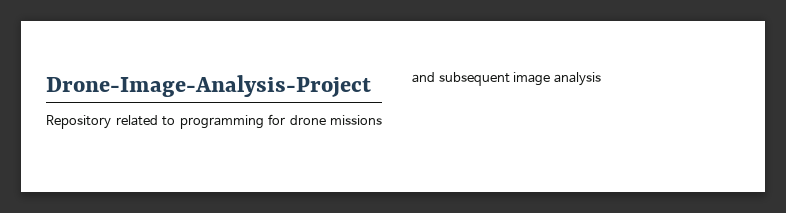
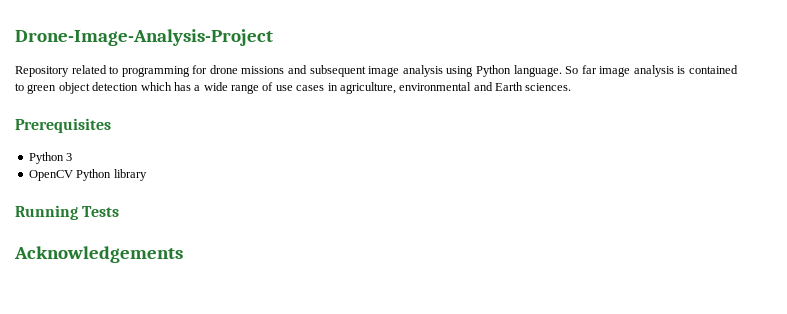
- Repository related to programming for drone missions and subsequent image analysis
+ Repository related to programming for drone missions and subsequent image analysis using Python language. So far image analysis is contained to green object detection which has a wide range of use cases in agriculture, environmental and Earth sciences.
+ Prerequisites
+ Python 3
+ OpenCV Python library
+ Running Tests
+ Acknowledgements

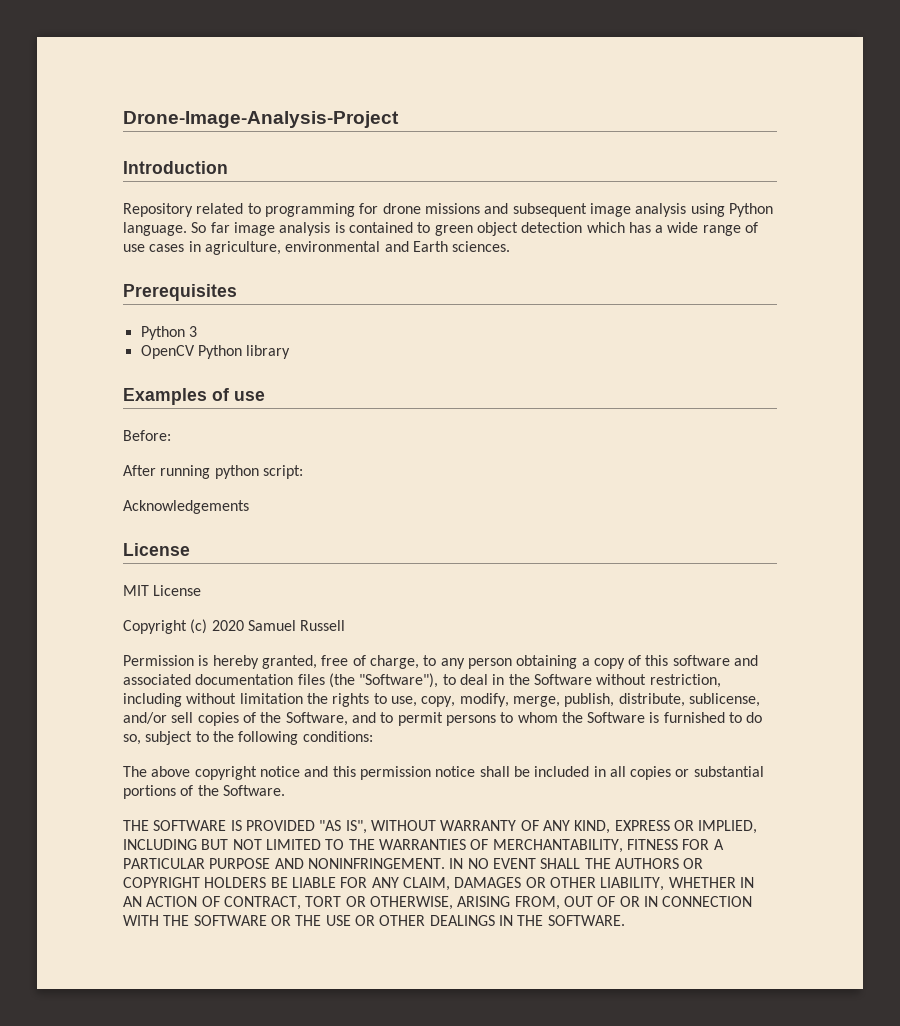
+ Introduction
- Running Tests
+ Examples of use
+ Before:
+ After running python script:
  Acknowledgements
+ License
+ MIT License
+ Copyright (c) 2020 Samuel Russell
+ Permission is hereby granted, free of charge, to any person obtaining a copy of this software and associated documentation files (the "Software"), to deal in the Software without restriction, including without limitation the rights to use, copy, modify, merge, publish, distribute, sublicense, and/or sell copies of the Software, and to permit persons to whom the Software is furnished to do so, subject to the following conditions:
+ The above copyright notice and this permission notice shall be included in all copies or substantial portions of the Software.
+ THE SOFTWARE IS PROVIDED "AS IS", WITHOUT WARRANTY OF ANY KIND, EXPRESS OR IMPLIED, INCLUDING BUT NOT LIMITED TO THE WARRANTIES OF MERCHANTABILITY, FITNESS FOR A PARTICULAR PURPOSE AND NONINFRINGEMENT. IN NO EVENT SHALL THE AUTHORS OR COPYRIGHT HOLDERS BE LIABLE FOR ANY CLAIM, DAMAGES OR OTHER LIABILITY, WHETHER IN AN ACTION OF CONTRACT, TORT OR OTHERWISE, ARISING FROM, OUT OF OR IN CONNECTION WITH THE SOFTWARE OR THE USE OR OTHER DEALINGS IN THE SOFTWARE.

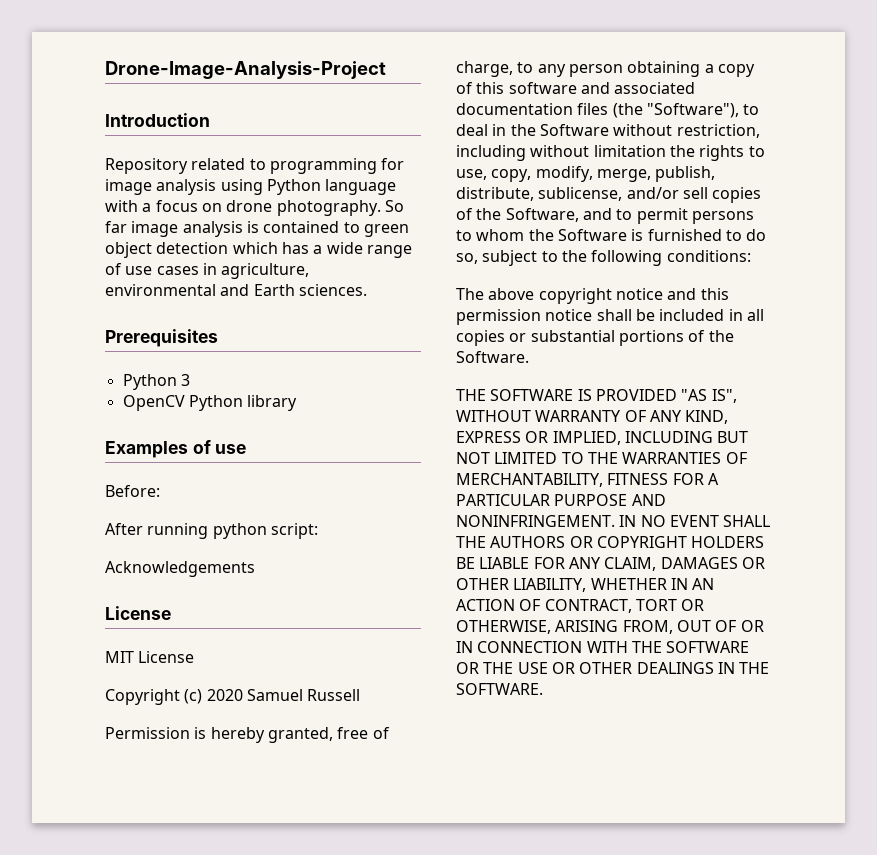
- Repository related to programming for drone missions and subsequent image analysis using Python language.
+ Repository related to programming for image analysis using Python language with a focus on drone photography.

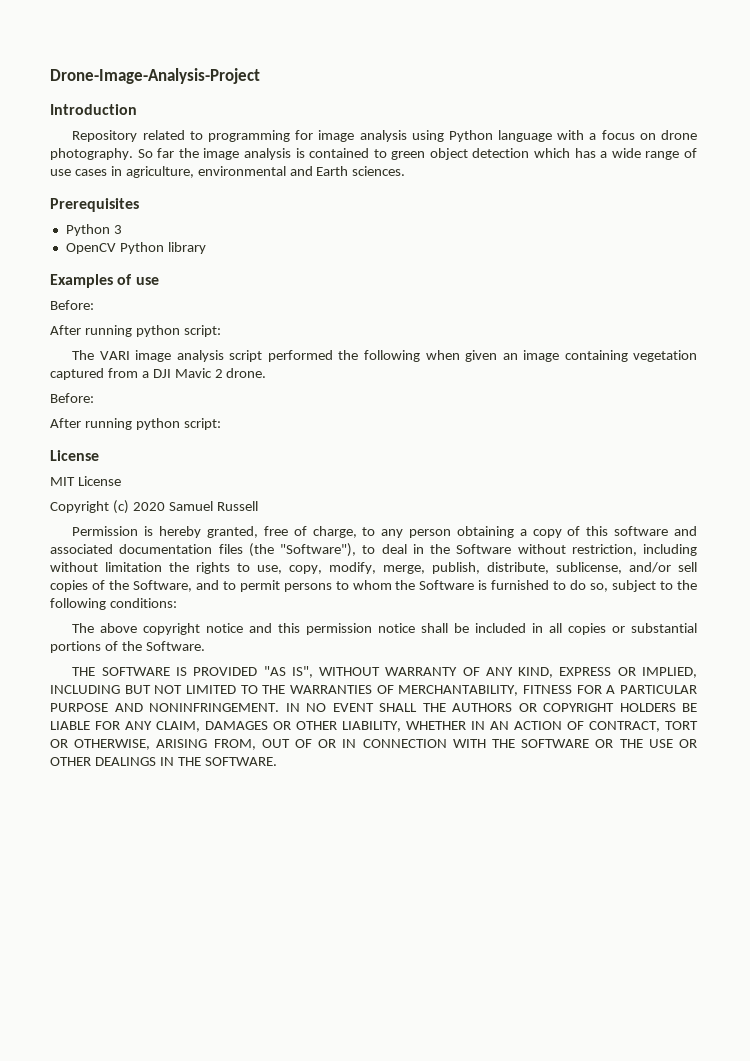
- So far image analysis is contained to green object detection which has a wide range of use cases in agriculture, environmental and Earth sciences.
+ So far the image analysis is contained to green object detection which has a wide range of use cases in agriculture, environmental and Earth sciences.
- Acknowledgements
+ The VARI image analysis script performed the following when given an image containing vegetation captured from a DJI Mavic 2 drone.
+ Before:
+ After running python script:

